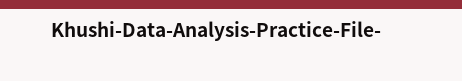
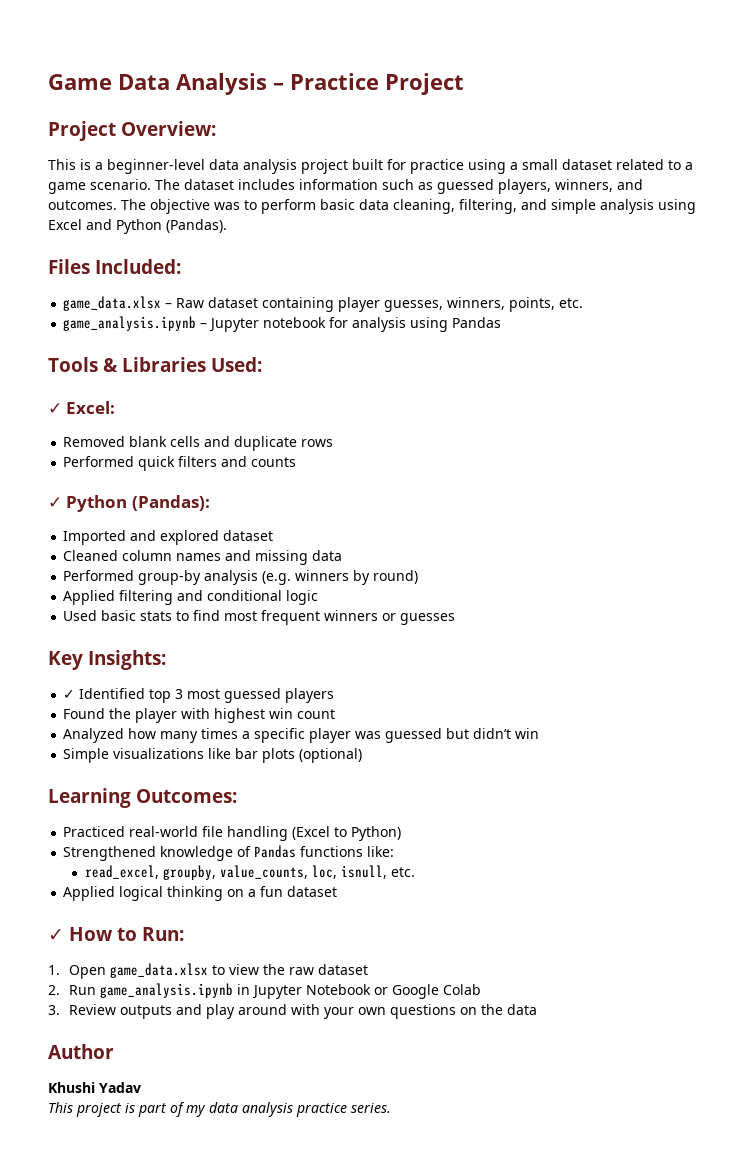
- Khushi-Data-Analysis-Practice-File-
+ Game Data Analysis – Practice Project
+ Project Overview:
+ This is a beginner-level data analysis project built for practice using a small dataset related to a game scenario. The dataset includes information such as guessed players, winners, and outcomes. The objective was to perform basic data cleaning, filtering, and simple analysis using Excel and Python (Pandas).
+ Files Included:
+ game_data.xlsx – Raw dataset containing player guesses, winners, points, etc.
+ game_analysis.ipynb – Jupyter notebook for analysis using Pandas
+ Tools & Libraries Used:
+ ✓ Excel:
+ Removed blank cells and duplicate rows
+ Performed quick filters and counts
+ ✓ Python (Pandas):
+ Imported and explored dataset
+ Cleaned column names and missing data
+ Performed group-by analysis (e.g. winners by round)
+ Applied filtering and conditional logic
+ Used basic stats to find most frequent winners or guesses
+ Key Insights:
+ ✓ Identified top 3 most guessed players
+ Found the player with highest win count
+ Analyzed how many times a specific player was guessed but didn’t win
+ Simple visualizations like bar plots (optional)
+ Learning Outcomes:
+ Practiced real-world file handling (Excel to Python)
+ Strengthened knowledge of Pandas functions like:
+ read_excel, groupby, value_counts, loc, isnull, etc.
+ Applied logical thinking on a fun dataset
+ ✓ How to Run:
+ 1. Open game_data.xlsx to view the raw dataset
+ 2. Run game_analysis.ipynb in Jupyter Notebook or Google Colab
+ 3. Review outputs and play around with your own questions on the data
+ Author
+ Khushi Yadav
+ This project is part of my data analysis practice series.

